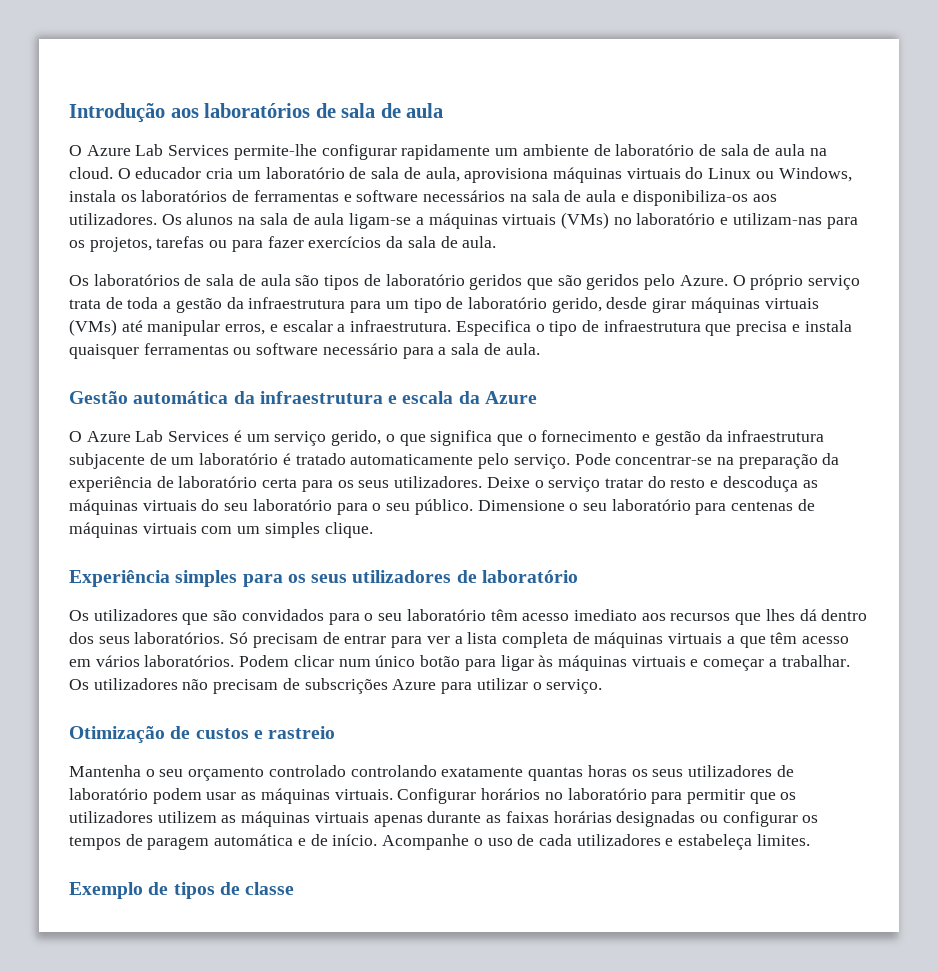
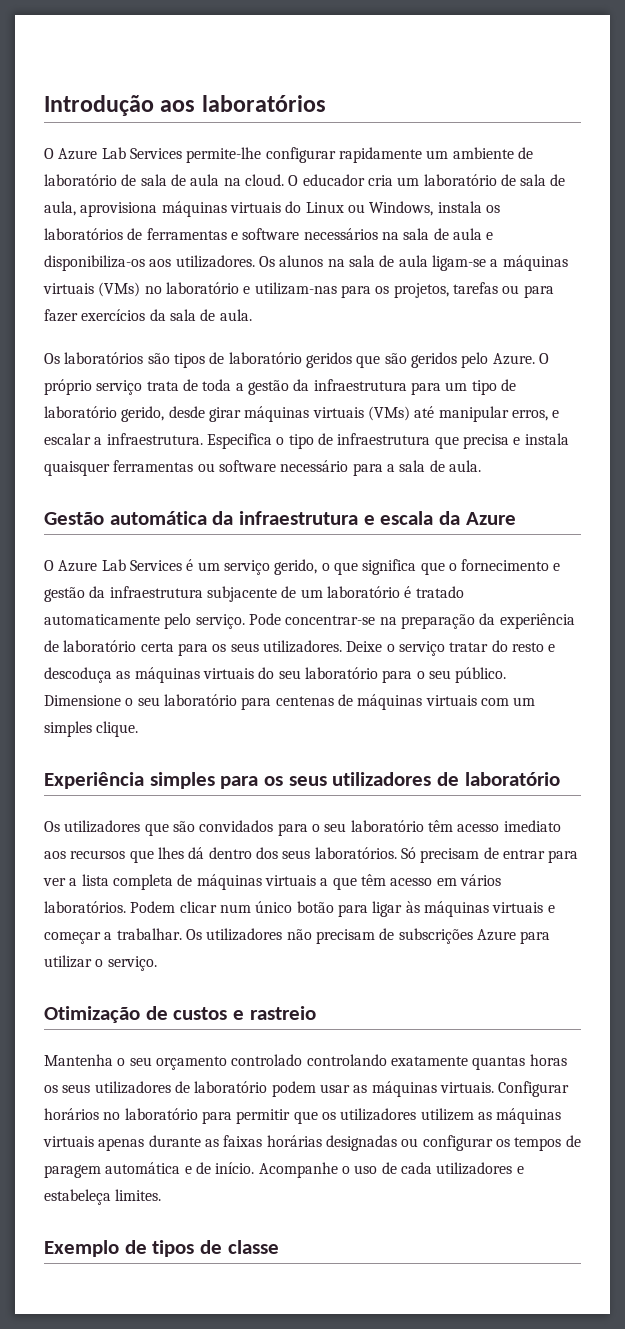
- Introdução aos laboratórios de sala de aula
+ Introdução aos laboratórios
- Os laboratórios de sala de aula são tipos de laboratório geridos que são geridos pelo Azure.
+ Os laboratórios são tipos de laboratório geridos que são geridos pelo Azure.

